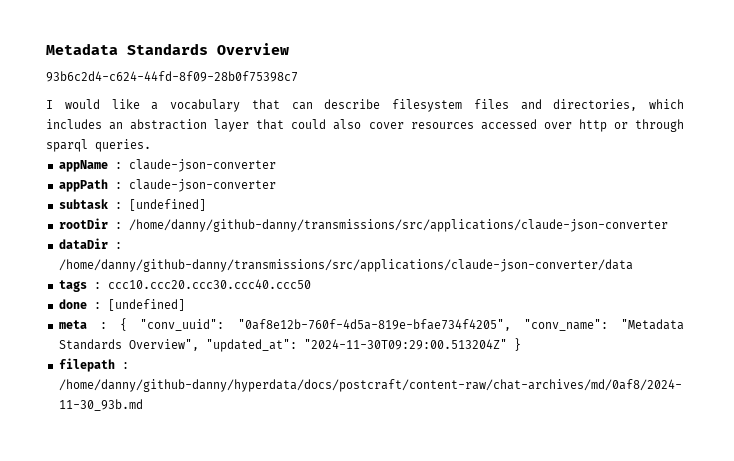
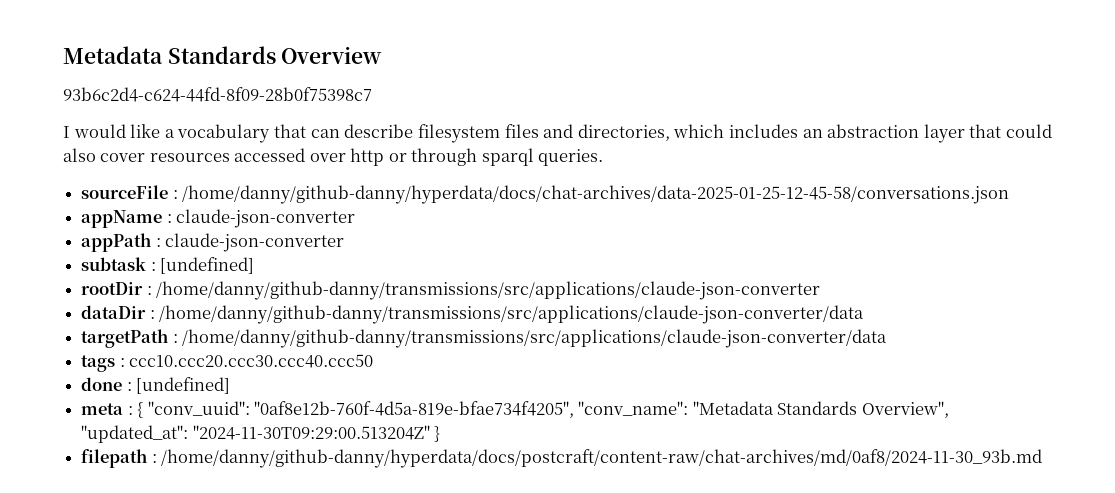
+ sourceFile : /home/danny/github-danny/hyperdata/docs/chat-archives/data-2025-01-25-12-45-58/conversations.json
+ targetPath : /home/danny/github-danny/transmissions/src/applications/claude-json-converter/data

